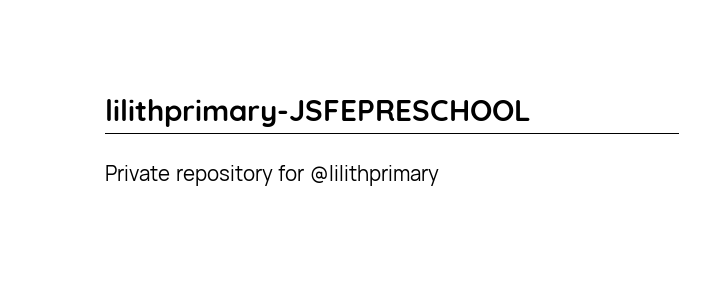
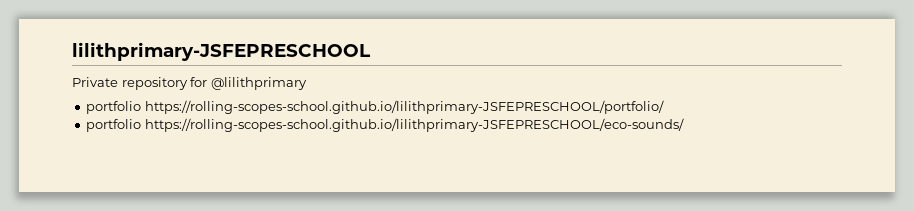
+ portfolio https://rolling-scopes-school.github.io/lilithprimary-JSFEPRESCHOOL/portfolio/
+ portfolio https://rolling-scopes-school.github.io/lilithprimary-JSFEPRESCHOOL/eco-sounds/

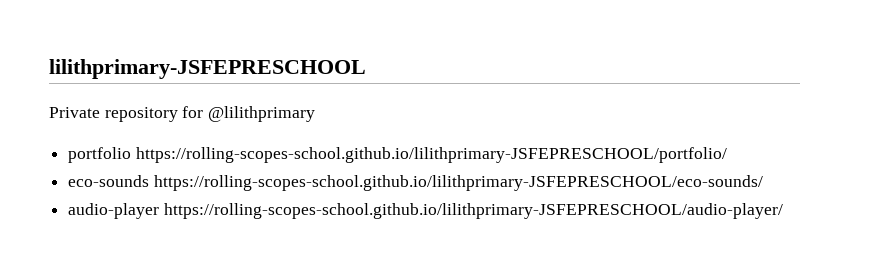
- portfolio https://rolling-scopes-school.github.io/lilithprimary-JSFEPRESCHOOL/eco-sounds/
+ eco-sounds https://rolling-scopes-school.github.io/lilithprimary-JSFEPRESCHOOL/eco-sounds/
+ audio-player https://rolling-scopes-school.github.io/lilithprimary-JSFEPRESCHOOL/audio-player/

